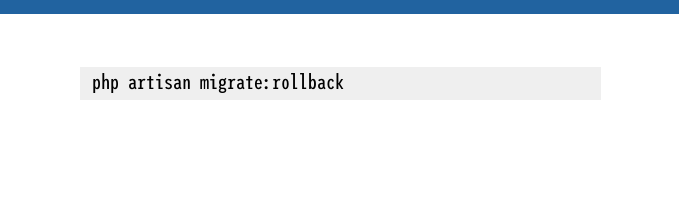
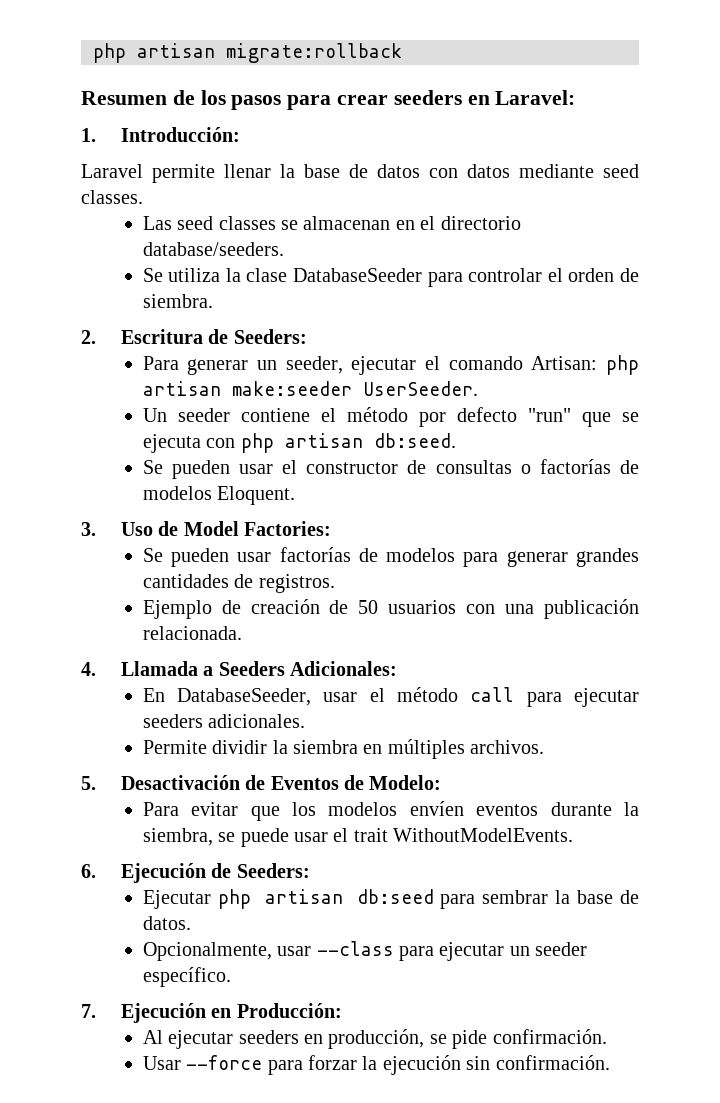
+ Resumen de los pasos para crear seeders en Laravel:
+ 1. Introducción:
+ Laravel permite llenar la base de datos con datos mediante seed classes.
+ Las seed classes se almacenan en el directorio database/seeders.
+ Se utiliza la clase DatabaseSeeder para controlar el orden de siembra.
+ 2. Escritura de Seeders:
+ Para generar un seeder, ejecutar el comando Artisan: php artisan make:seeder UserSeeder.
+ Un seeder contiene el método por defecto "run" que se ejecuta con php artisan db:seed.
+ Se pueden usar el constructor de consultas o factorías de modelos Eloquent.
+ 3. Uso de Model Factories:
+ Se pueden usar factorías de modelos para generar grandes cantidades de registros.
+ Ejemplo de creación de 50 usuarios con una publicación relacionada.
+ 4. Llamada a Seeders Adicionales:
+ En DatabaseSeeder, usar el método call para ejecutar seeders adicionales.
+ Permite dividir la siembra en múltiples archivos.
+ 5. Desactivación de Eventos de Modelo:
+ Para evitar que los modelos envíen eventos durante la siembra, se puede usar el trait WithoutModelEvents.
+ 6. Ejecución de Seeders:
+ Ejecutar php artisan db:seed para sembrar la base de datos.
+ Opcionalmente, usar --class para ejecutar un seeder específico.
+ 7. Ejecución en Producción:
+ Al ejecutar seeders en producción, se pide confirmación.
+ Usar --force para forzar la ejecución sin confirmación.

